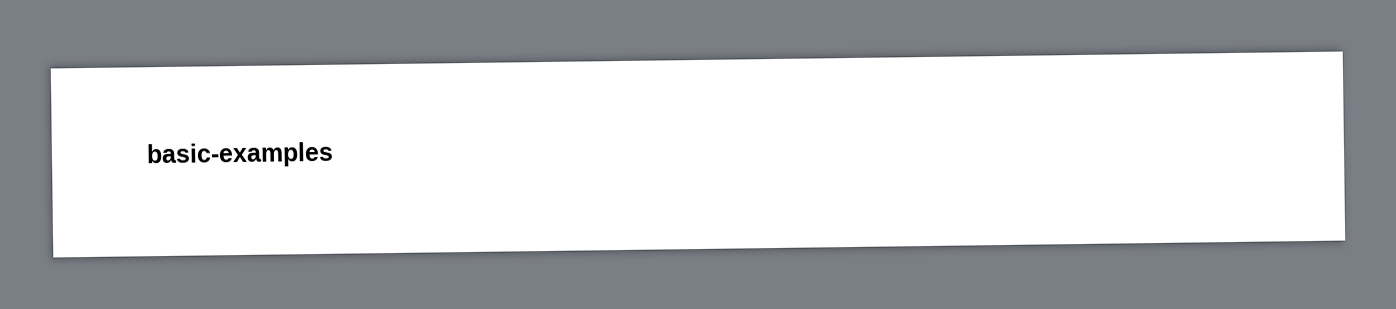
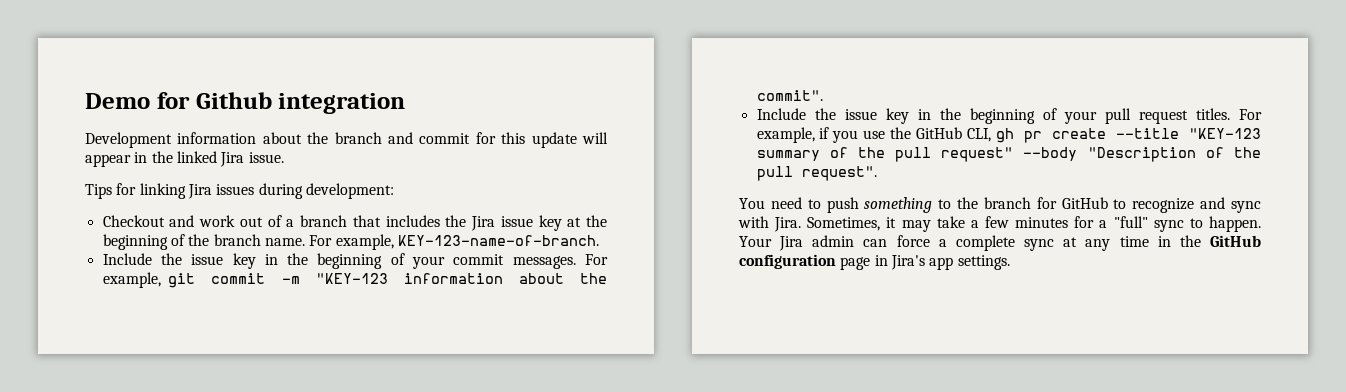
- basic-examples
+ Demo for Github integration
+ Development information about the branch and commit for this update will appear in the linked Jira issue.
+ Tips for linking Jira issues during development:
+ Checkout and work out of a branch that includes the Jira issue key at the beginning of the branch name. For example, KEY-123-name-of-branch.
+ Include the issue key in the beginning of your commit messages. For example, git commit -m "KEY-123 information about the commit".
+ Include the issue key in the beginning of your pull request titles. For example, if you use the GitHub CLI, gh pr create --title "KEY-123 summary of the pull request" --body "Description of the pull request".
+ You need to push something to the branch for GitHub to recognize and sync with Jira. Sometimes, it may take a few minutes for a "full" sync to happen. Your Jira admin can force a complete sync at any time in the GitHub configuration page in Jira's app settings.

